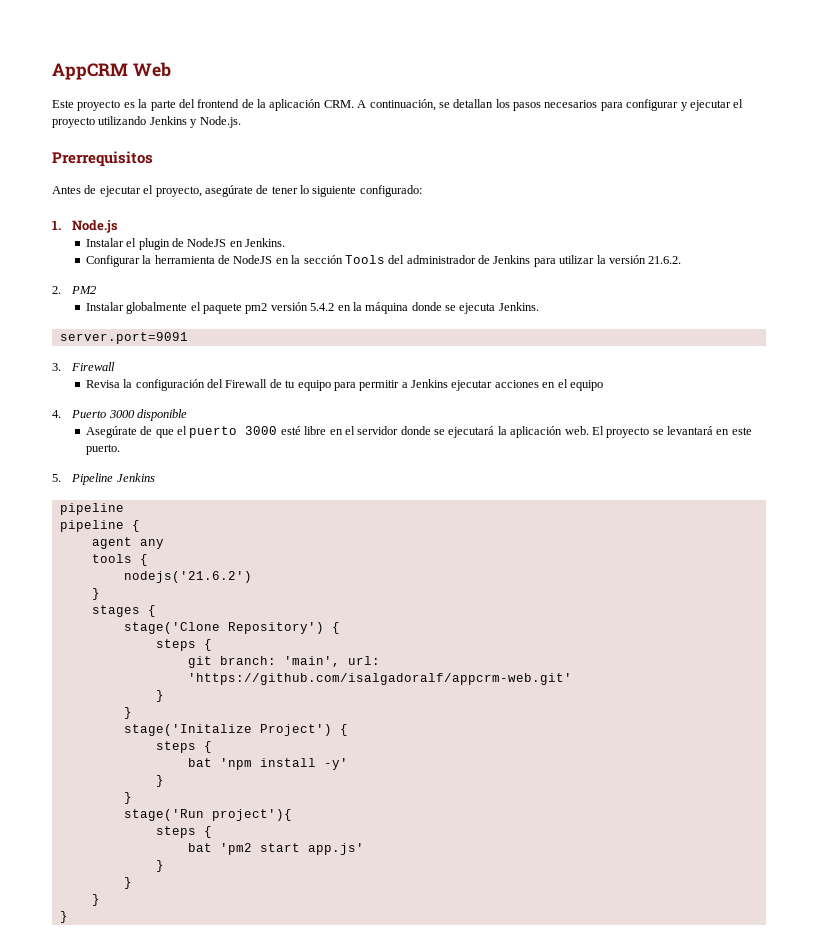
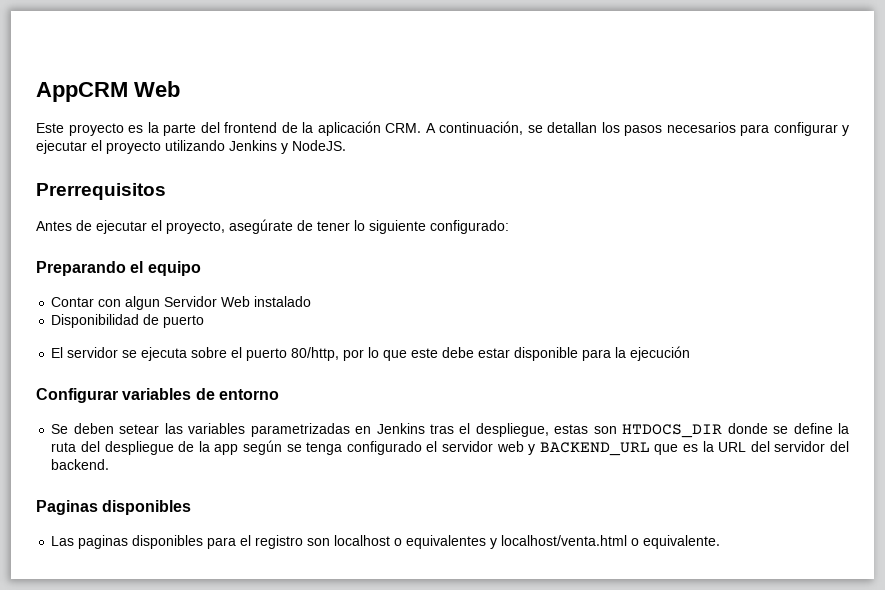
- Este proyecto es la parte del frontend de la aplicación CRM. A continuación, se detallan los pasos necesarios para configurar y ejecutar el proyecto utilizando Jenkins y Node.js.
+ Este proyecto es la parte del frontend de la aplicación CRM. A continuación, se detallan los pasos necesarios para configurar y ejecutar el proyecto utilizando Jenkins y NodeJS.
- 1. Node.js
- Instalar el plugin de NodeJS en Jenkins.
- Configurar la herramienta de NodeJS en la sección Tools del administrador de Jenkins para utilizar la versión 21.6.2.
- 2. PM2
- Instalar globalmente el paquete pm2 versión 5.4.2 en la máquina donde se ejecuta Jenkins.
- server.port=9091
- 3. Firewall
- Revisa la configuración del Firewall de tu equipo para permitir a Jenkins ejecutar acciones en el equipo
- 4. Puerto 3000 disponible
- Asegúrate de que el puerto 3000 esté libre en el servidor donde se ejecutará la aplicación web. El proyecto se levantará en este puerto.
- 5. Pipeline Jenkins
- pipeline
- pipeline {
- agent any
- tools {
- nodejs('21.6.2')
- }
- stages {
- stage('Clone Repository') {
- steps {
- git branch: 'main', url: 'https://github.com/isalgadoralf/appcrm-web.git'
- }
- }
- stage('Initalize Project') {
- steps {
- bat 'npm install -y'
- }
- }
- stage('Run project'){
- steps {
- bat 'pm2 start app.js'
- }
- }
- }
- }
+ Preparando el equipo
+ Contar con algun Servidor Web instalado
+ Disponibilidad de puerto
+ El servidor se ejecuta sobre el puerto 80/http, por lo que este debe estar disponible para la ejecución
+ Configurar variables de entorno
+ Se deben setear las variables parametrizadas en Jenkins tras el despliegue, estas son HTDOCS_DIR donde se define la ruta del despliegue de la app según se tenga configurado el servidor web y BACKEND_URL que es la URL del servidor del backend.
+ Paginas disponibles
+ Las paginas disponibles para el registro son localhost o equivalentes y localhost/venta.html o equivalente.

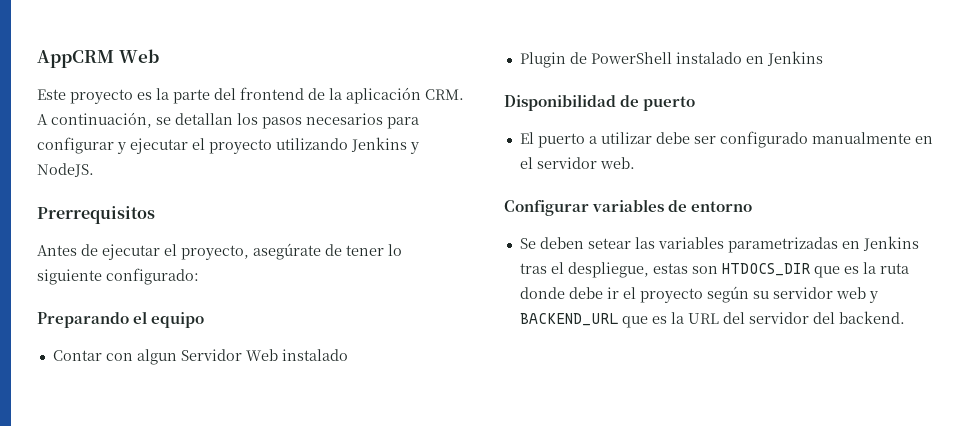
+ Plugin de PowerShell instalado en Jenkins
  Disponibilidad de puerto
- El servidor se ejecuta sobre el puerto 80/http, por lo que este debe estar disponible para la ejecución
+ El puerto a utilizar debe ser configurado manualmente en el servidor web.
- Se deben setear las variables parametrizadas en Jenkins tras el despliegue, estas son HTDOCS_DIR donde se define la ruta del despliegue de la app según se tenga configurado el servidor web y BACKEND_URL que es la URL del servidor del backend.
+ Se deben setear las variables parametrizadas en Jenkins tras el despliegue, estas son HTDOCS_DIR que es la ruta donde debe ir el proyecto según su servidor web y BACKEND_URL que es la URL del servidor del backend.
- Paginas disponibles
- Las paginas disponibles para el registro son localhost o equivalentes y localhost/venta.html o equivalente.

